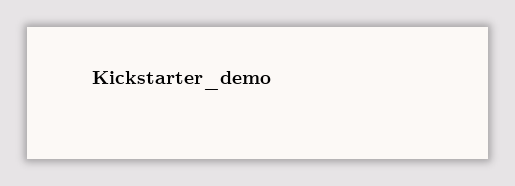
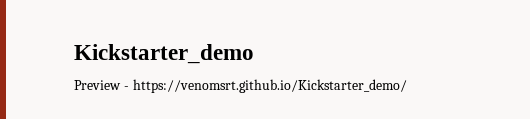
+ Preview - https://venomsrt.github.io/Kickstarter_demo/

